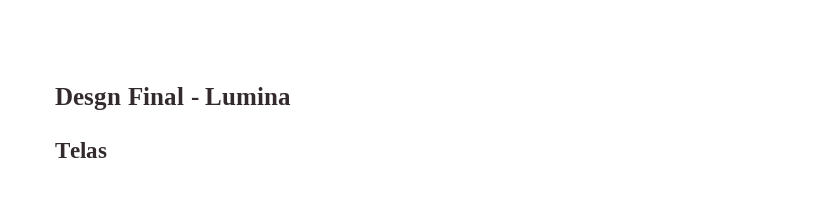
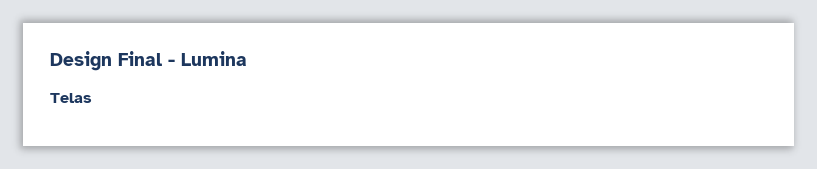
- Desgn Final - Lumina
+ Design Final - Lumina

